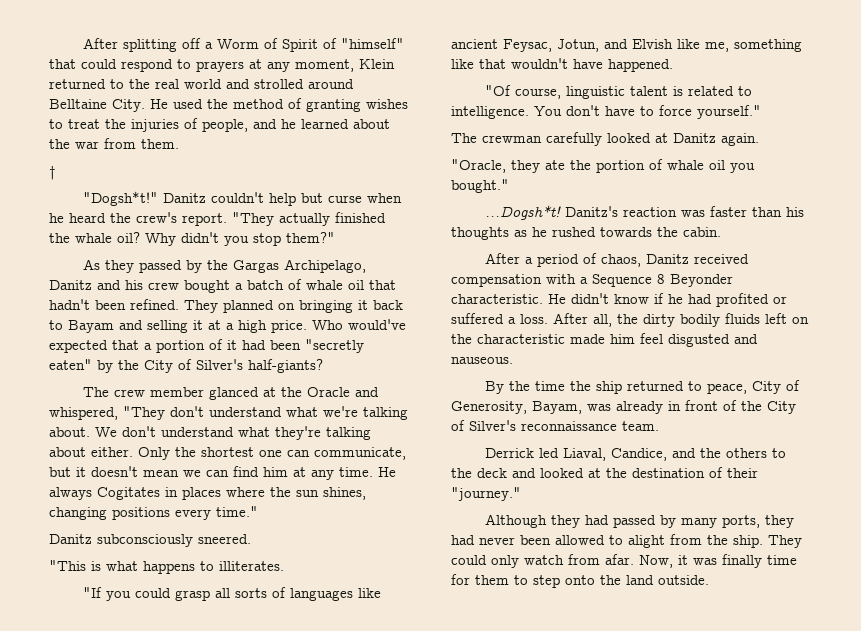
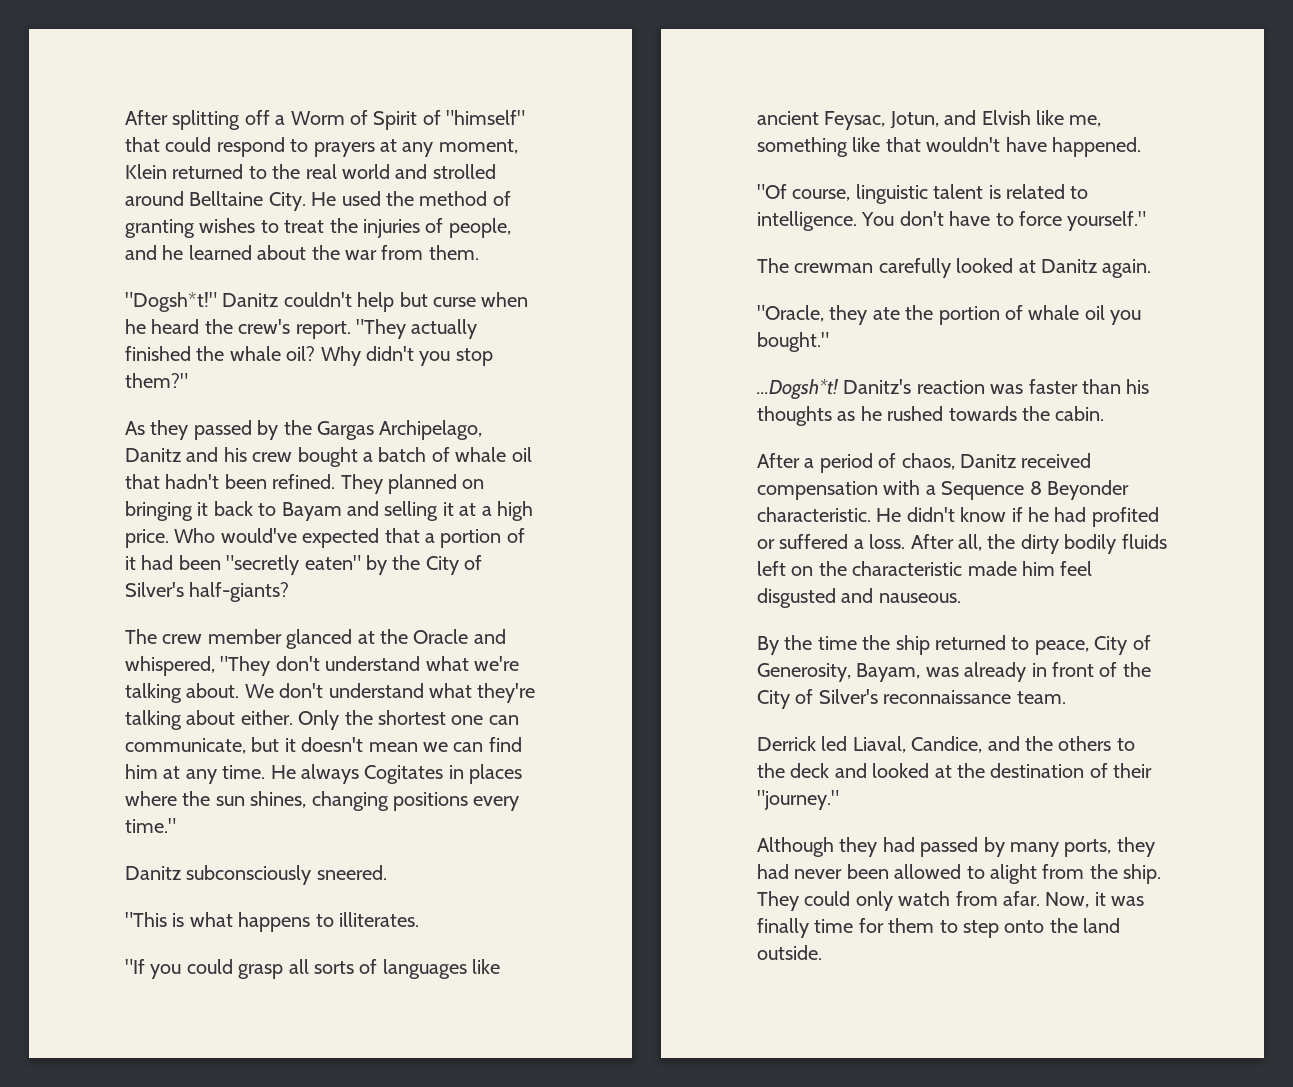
- †

